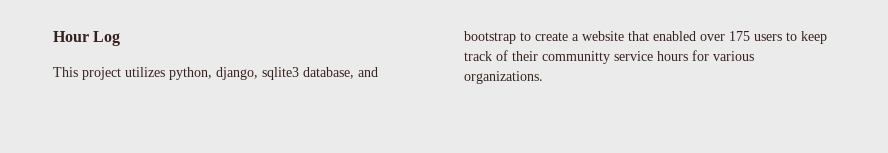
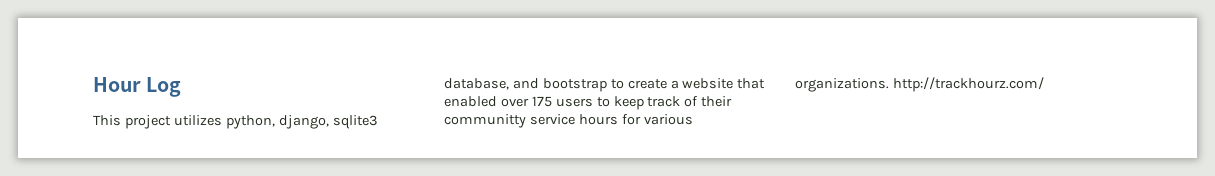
- This project utilizes python, django, sqlite3 database, and bootstrap to create a website that enabled over 175 users to keep track of their communitty service hours for various organizations.
+ This project utilizes python, django, sqlite3 database, and bootstrap to create a website that enabled over 175 users to keep track of their communitty service hours for various organizations. http://trackhourz.com/

